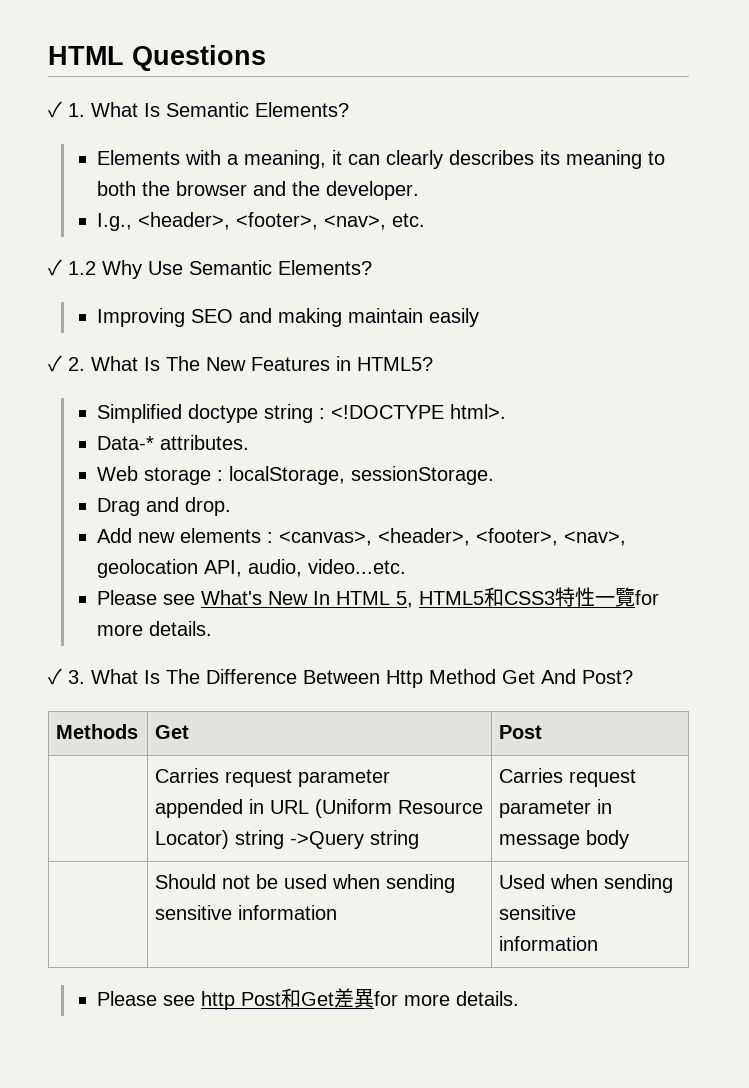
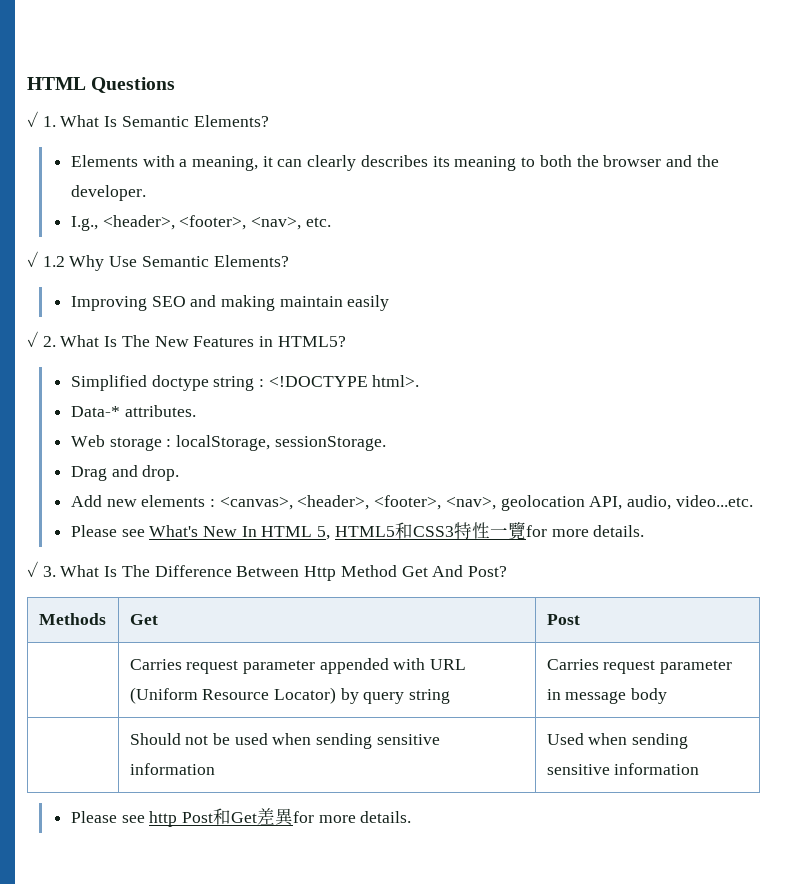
- | Carries request parameter appended in URL (Uniform Resource Locator) string ->Query string | Carries request parameter in message body
+ | Carries request parameter appended with URL (Uniform Resource Locator) by query string | Carries request parameter in message body

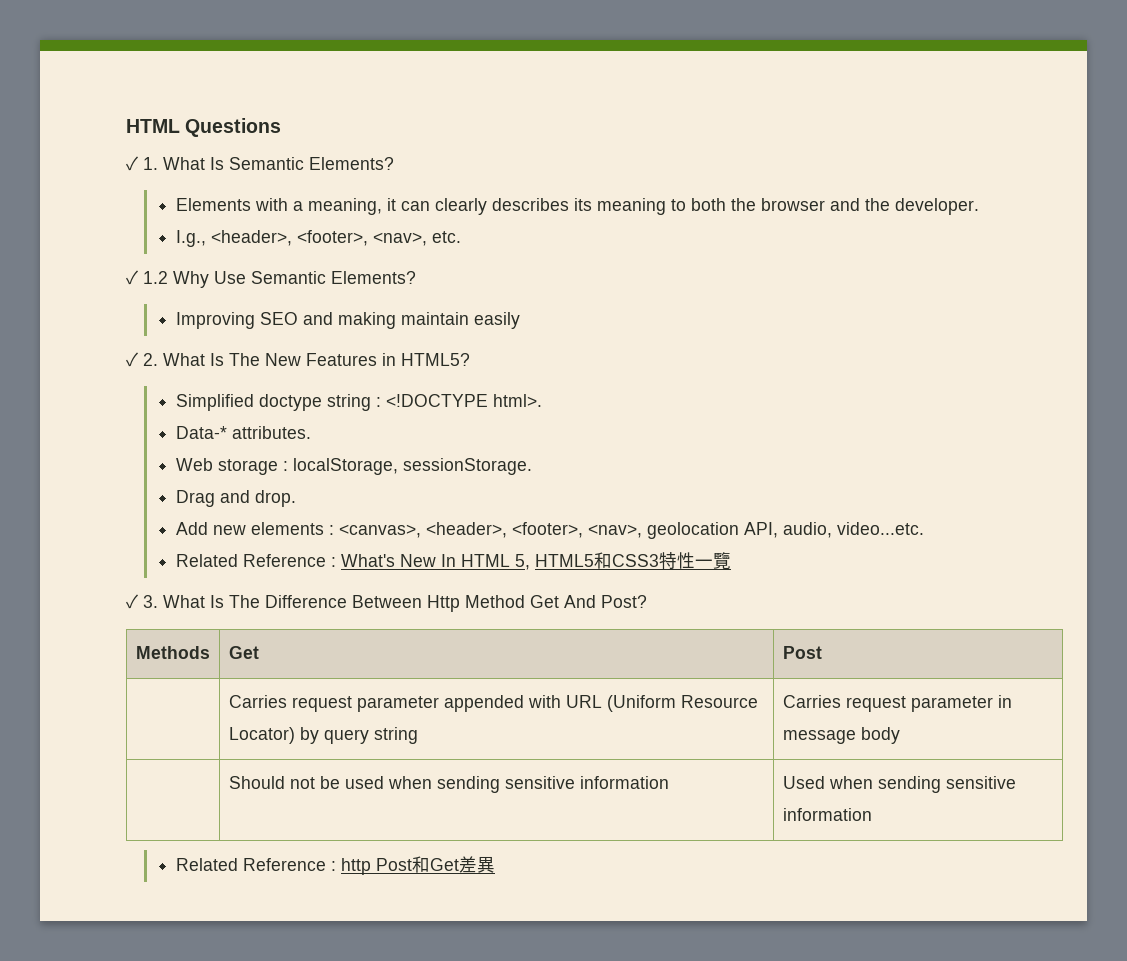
- Please see What's New In HTML 5, HTML5和CSS3特性一覽for more details.
+ Related Reference : What's New In HTML 5, HTML5和CSS3特性一覽
- Please see http Post和Get差異for more details.
+ Related Reference : http Post和Get差異

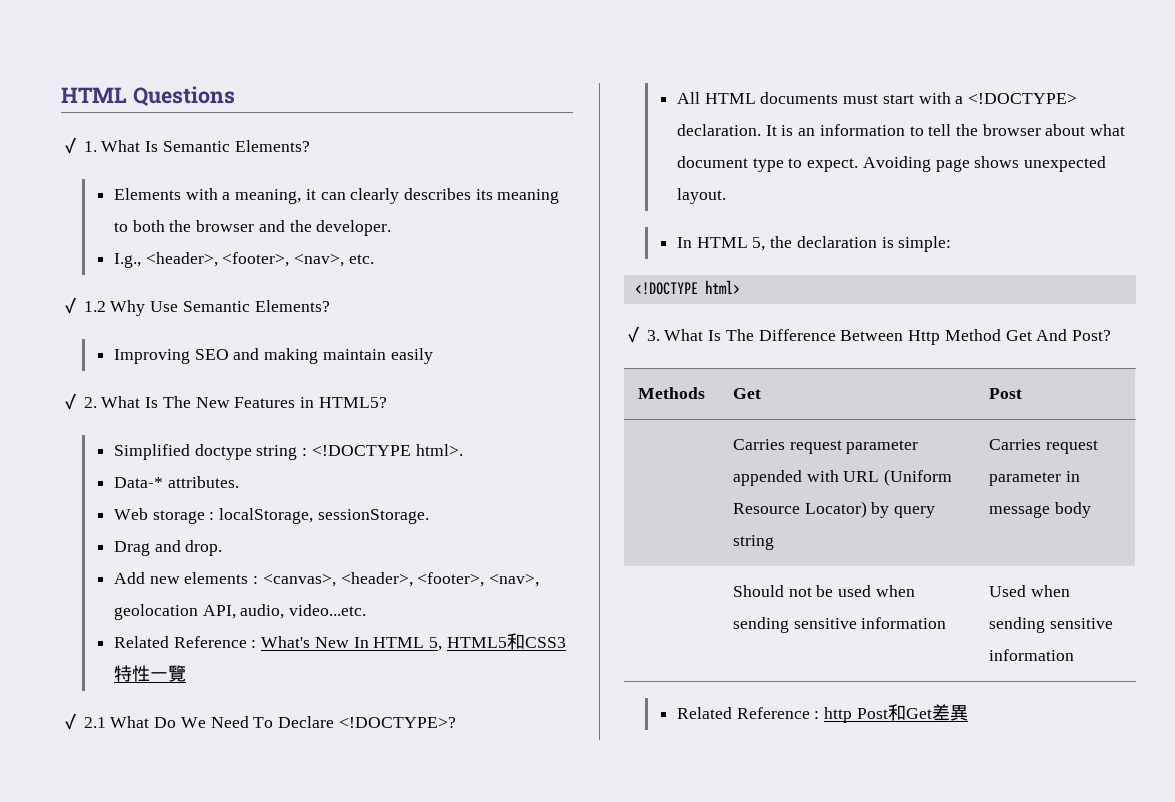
+ ✓ 2.1 What Do We Need To Declare <!DOCTYPE>?
+ All HTML documents must start with a <!DOCTYPE> declaration. It is an information to tell the browser about what document type to expect. Avoiding page shows unexpected layout.
+ In HTML 5, the declaration is simple:
+ <!DOCTYPE html>

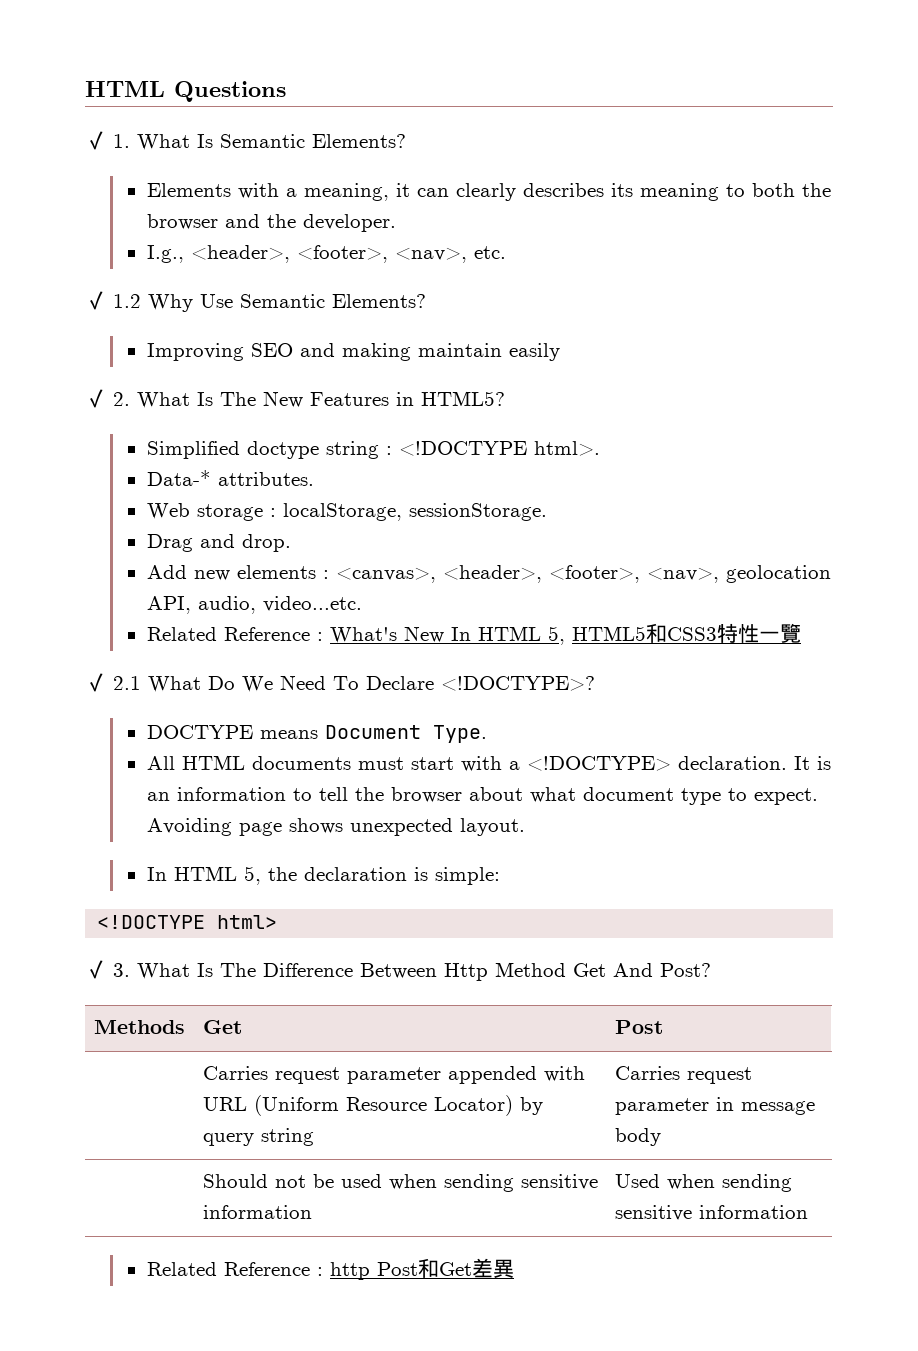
+ DOCTYPE means Document Type.

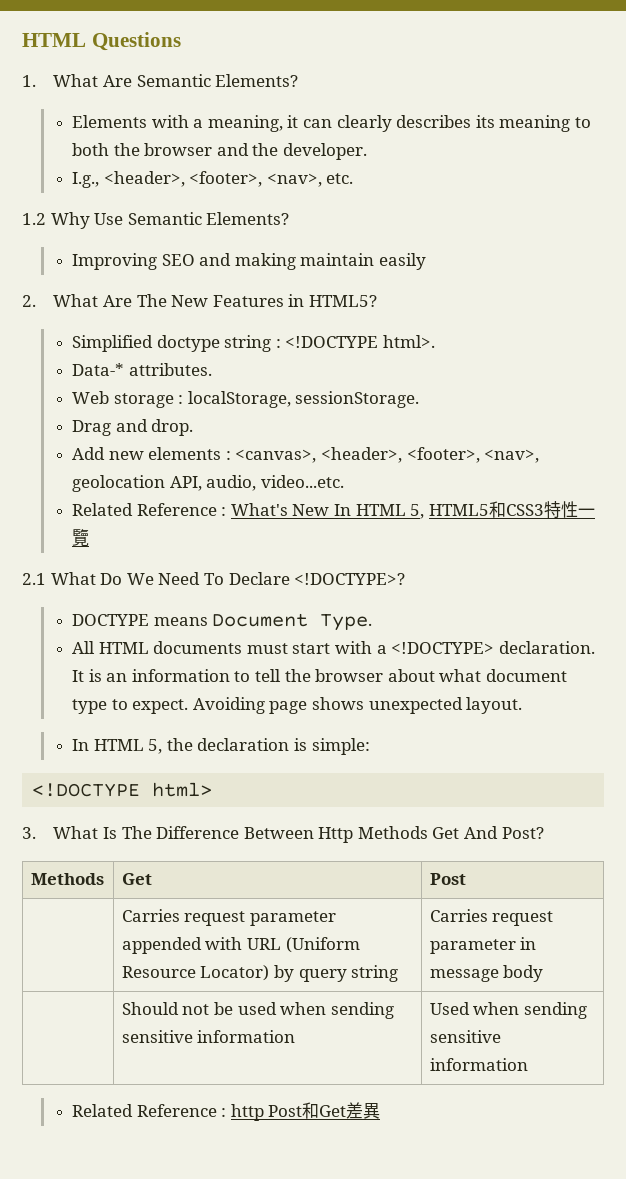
- ✓ 1. What Is Semantic Elements?
+ 1. What Are Semantic Elements?
- ✓ 1.2 Why Use Semantic Elements?
+ 1.2 Why Use Semantic Elements?
- ✓ 2. What Is The New Features in HTML5?
+ 2. What Are The New Features in HTML5?
- ✓ 2.1 What Do We Need To Declare <!DOCTYPE>?
+ 2.1 What Do We Need To Declare <!DOCTYPE>?
- ✓ 3. What Is The Difference Between Http Method Get And Post?
+ 3. What Is The Difference Between Http Methods Get And Post?

